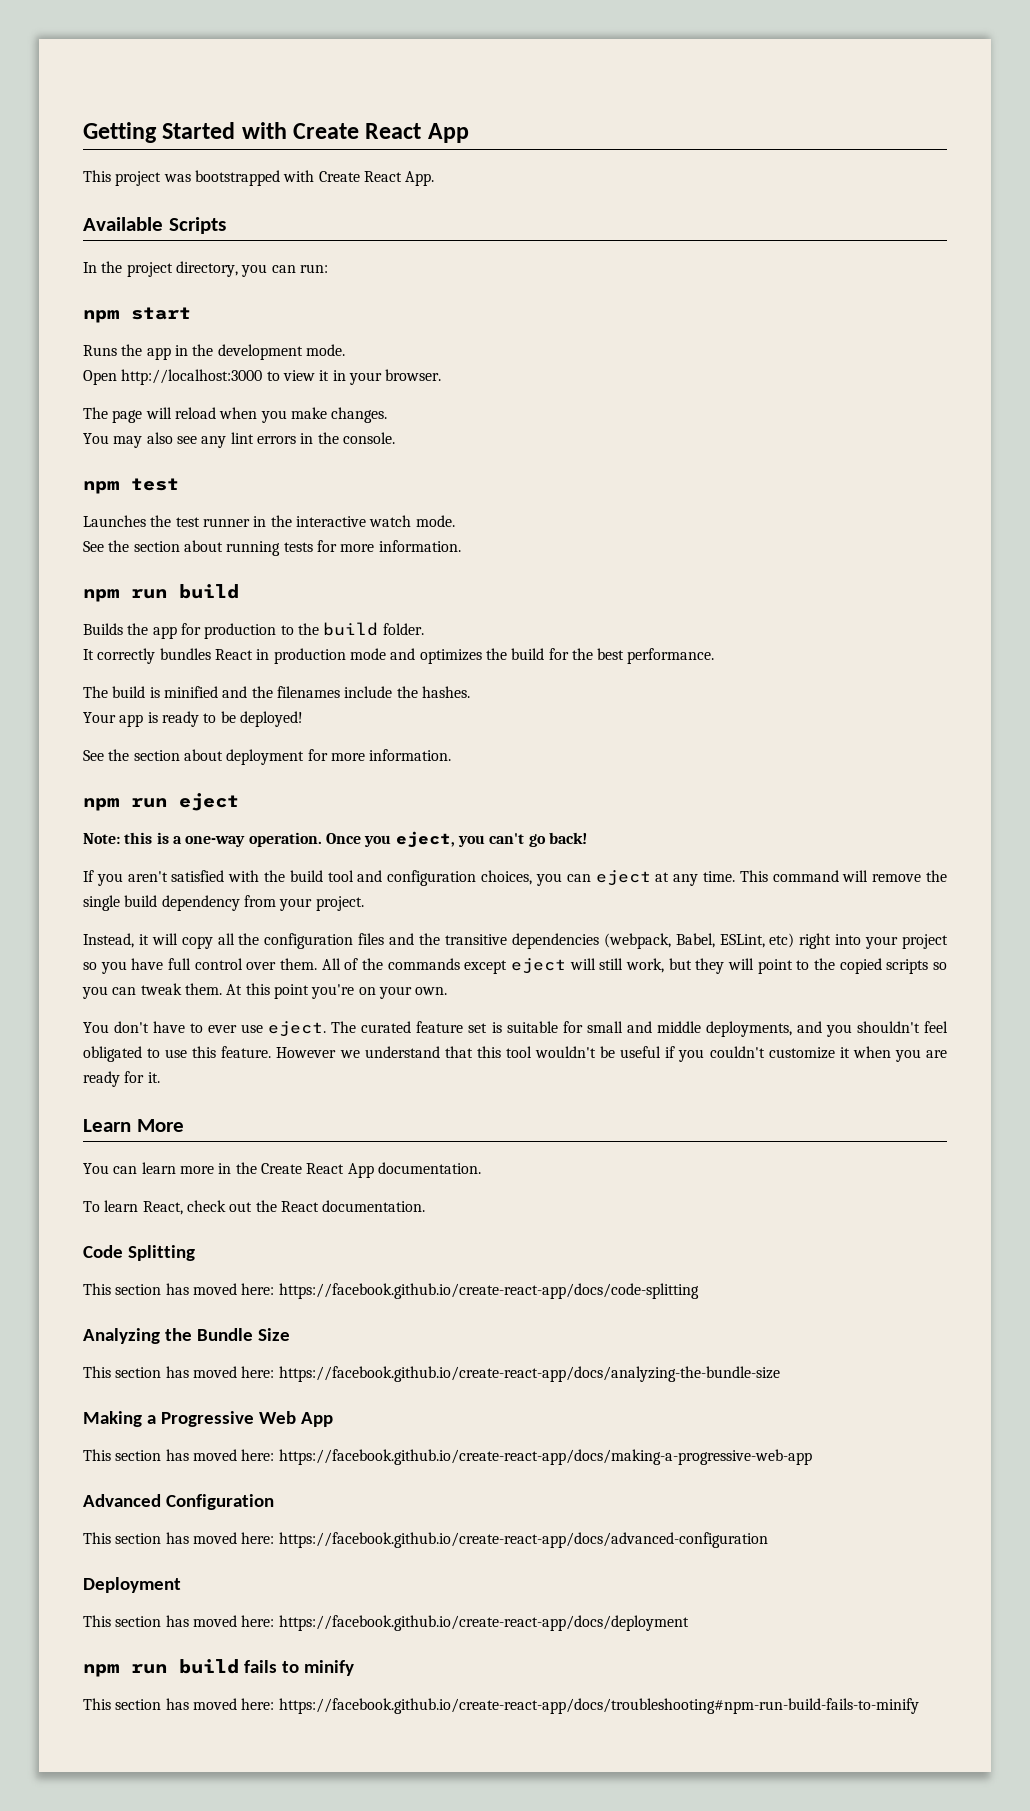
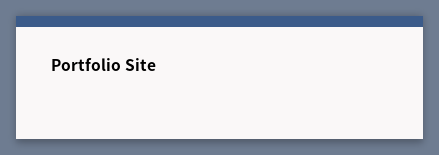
- Getting Started with Create React App
- This project was bootstrapped with Create React App.
- Available Scripts
- In the project directory, you can run:
- npm start
- Runs the app in the development mode.
- Open http://localhost:3000 to view it in your browser.
- The page will reload when you make changes.
- You may also see any lint errors in the console.
- npm test
- Launches the test runner in the interactive watch mode.
- See the section about running tests for more information.
- npm run build
- Builds the app for production to the build folder.
- It correctly bundles React in production mode and optimizes the build for the best performance.
- The build is minified and the filenames include the hashes.
- Your app is ready to be deployed!
- See the section about deployment for more information.
- npm run eject
- Note: this is a one-way operation. Once you eject, you can't go back!
- If you aren't satisfied with the build tool and configuration choices, you can eject at any time. This command will remove the single build dependency from your project.
- Instead, it will copy all the configuration files and the transitive dependencies (webpack, Babel, ESLint, etc) right into your project so you have full control over them. All of the commands except eject will still work, but they will point to the copied scripts so you can tweak them. At this point you're on your own.
- You don't have to ever use eject. The curated feature set is suitable for small and middle deployments, and you shouldn't feel obligated to use this feature. However we understand that this tool wouldn't be useful if you couldn't customize it when you are ready for it.
- Learn More
- You can learn more in the Create React App documentation.
- To learn React, check out the React documentation.
- Code Splitting
- This section has moved here: https://facebook.github.io/create-react-app/docs/code-splitting
- Analyzing the Bundle Size
- This section has moved here: https://facebook.github.io/create-react-app/docs/analyzing-the-bundle-size
- Making a Progressive Web App
- This section has moved here: https://facebook.github.io/create-react-app/docs/making-a-progressive-web-app
- Advanced Configuration
- This section has moved here: https://facebook.github.io/create-react-app/docs/advanced-configuration
- Deployment
- This section has moved here: https://facebook.github.io/create-react-app/docs/deployment
- npm run build fails to minify
- This section has moved here: https://facebook.github.io/create-react-app/docs/troubleshooting#npm-run-build-fails-to-minify
+ Portfolio Site

